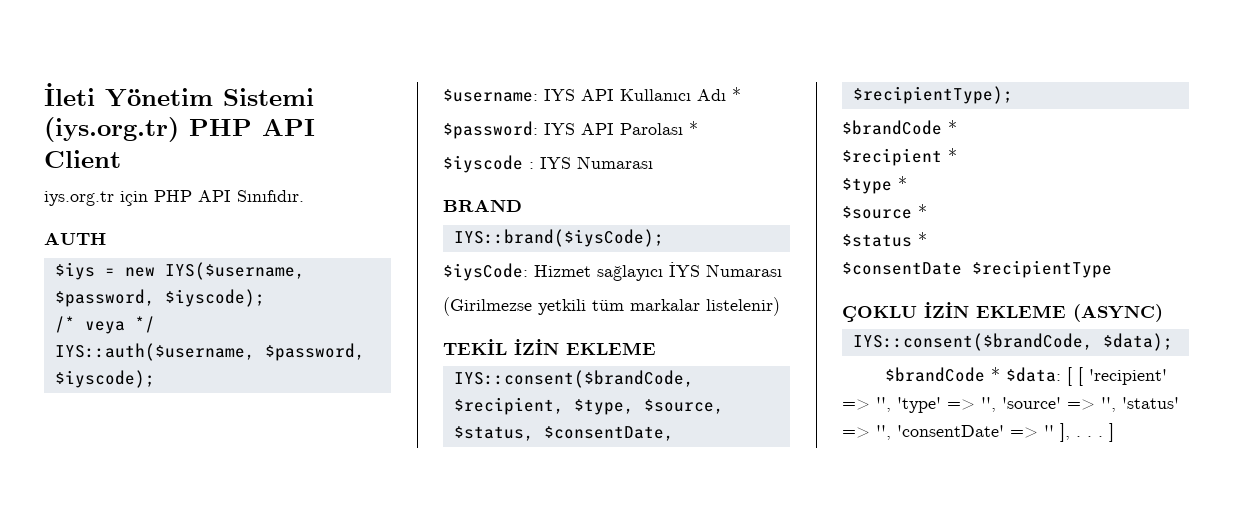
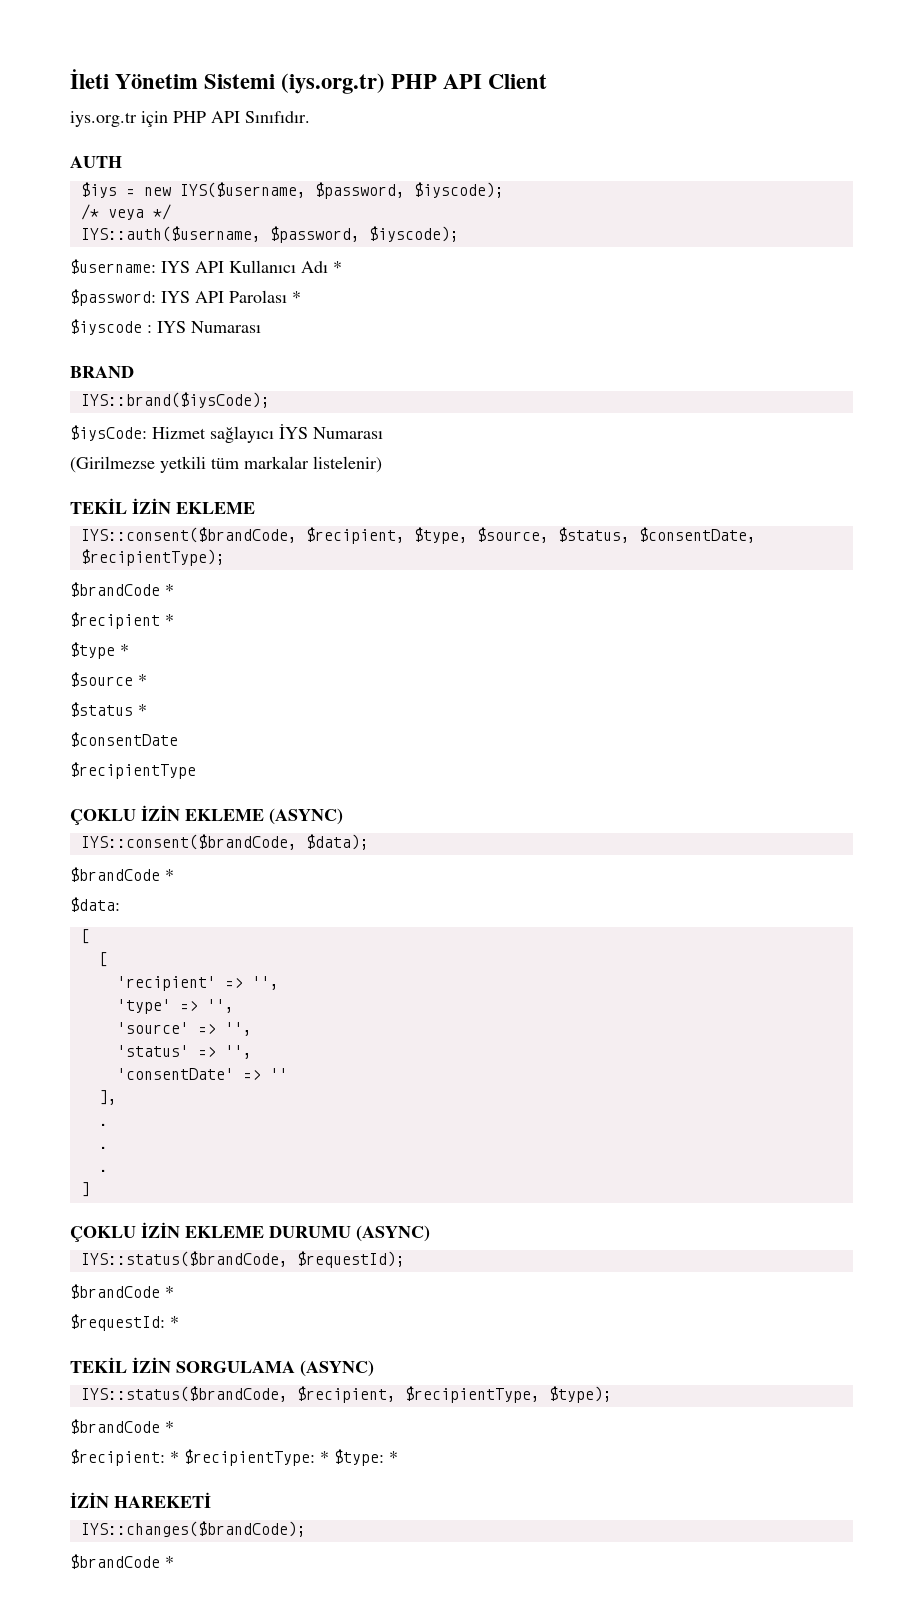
- $consentDate $recipientType
+ $consentDate
+ $recipientType
  IYS::consent($brandCode, $data);
- $brandCode * $data: [ [ 'recipient' => '', 'type' => '', 'source' => '', 'status' => '', 'consentDate' => '' ], . . . ]
+ $brandCode *
+ $data:
+ [
+ [
+ 'recipient' => '',
+ 'type' => '',
+ 'source' => '',
+ 'status' => '',
+ 'consentDate' => ''
+ ],
+ .
+ .
+ .
+ ]
+ ÇOKLU İZİN EKLEME DURUMU (ASYNC)
+ IYS::status($brandCode, $requestId);
+ $brandCode *
+ $requestId: *
+ TEKİL İZİN SORGULAMA (ASYNC)
+ IYS::status($brandCode, $recipient, $recipientType, $type);
+ $brandCode *
+ $recipient: * $recipientType: * $type: *
+ İZİN HAREKETİ
+ IYS::changes($brandCode);
+ $brandCode *

